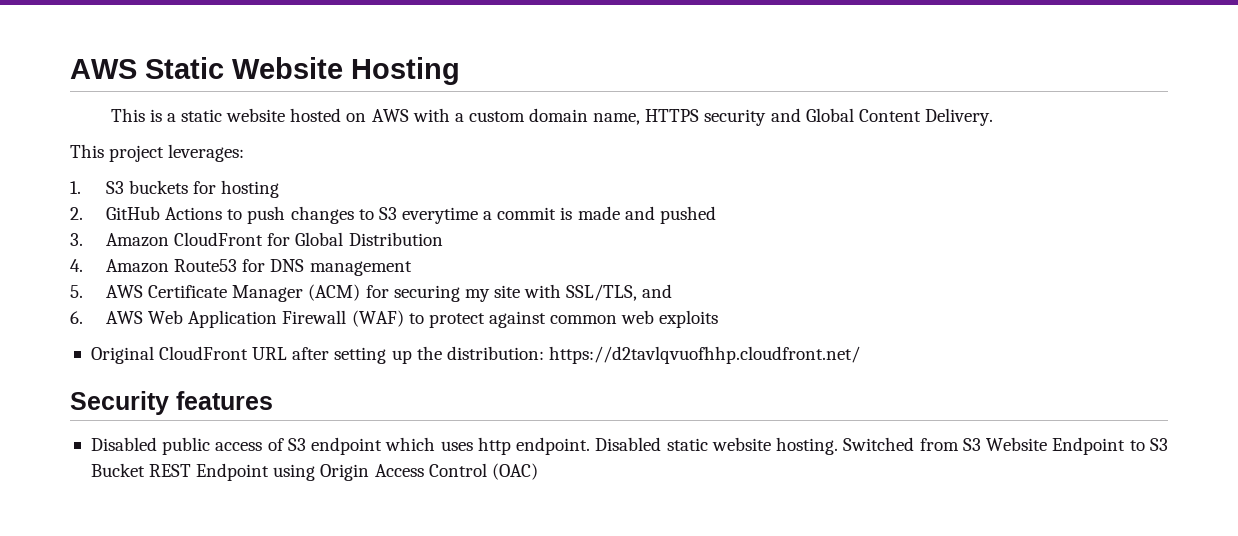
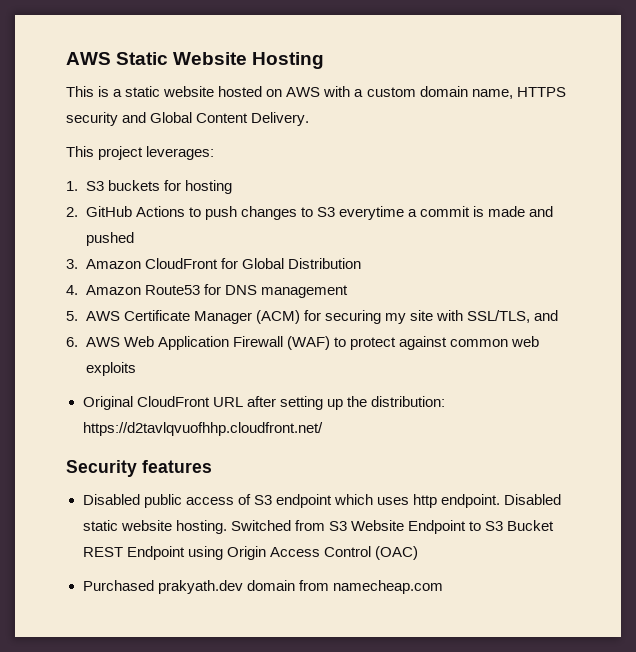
+ Purchased prakyath.dev domain from namecheap.com

